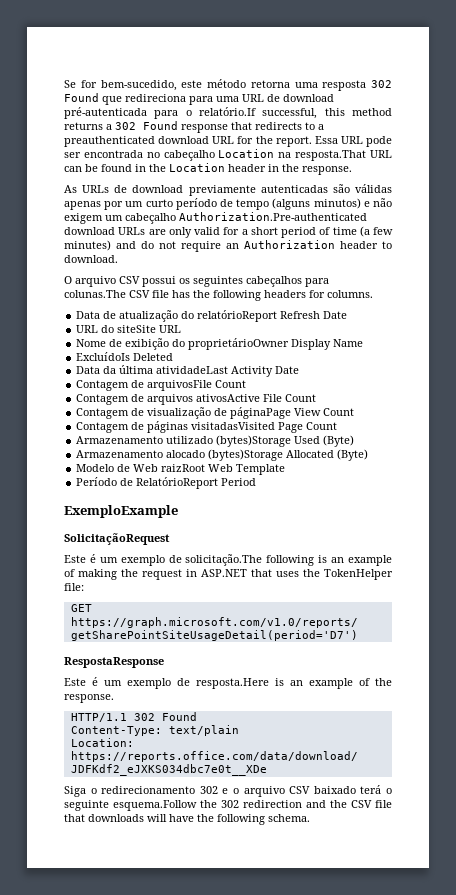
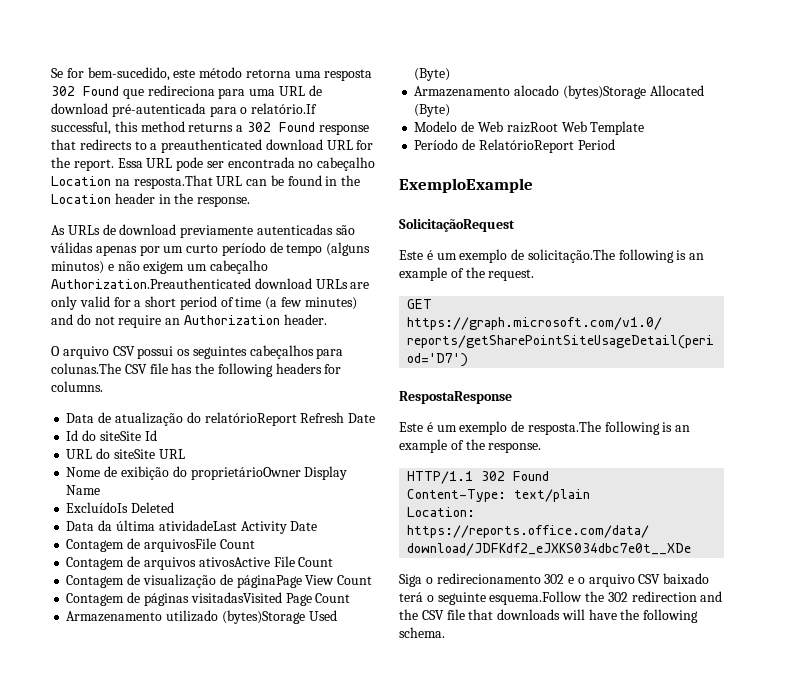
- As URLs de download previamente autenticadas são válidas apenas por um curto período de tempo (alguns minutos) e não exigem um cabeçalho Authorization.Pre-authenticated download URLs are only valid for a short period of time (a few minutes) and do not require an Authorization header to download.
+ As URLs de download previamente autenticadas são válidas apenas por um curto período de tempo (alguns minutos) e não exigem um cabeçalho Authorization.Preauthenticated download URLs are only valid for a short period of time (a few minutes) and do not require an Authorization header.
+ Id do siteSite Id
- Este é um exemplo de solicitação.The following is an example of making the request in ASP.NET that uses the TokenHelper file:
+ Este é um exemplo de solicitação.The following is an example of the request.
- Este é um exemplo de resposta.Here is an example of the response.
+ Este é um exemplo de resposta.The following is an example of the response.

